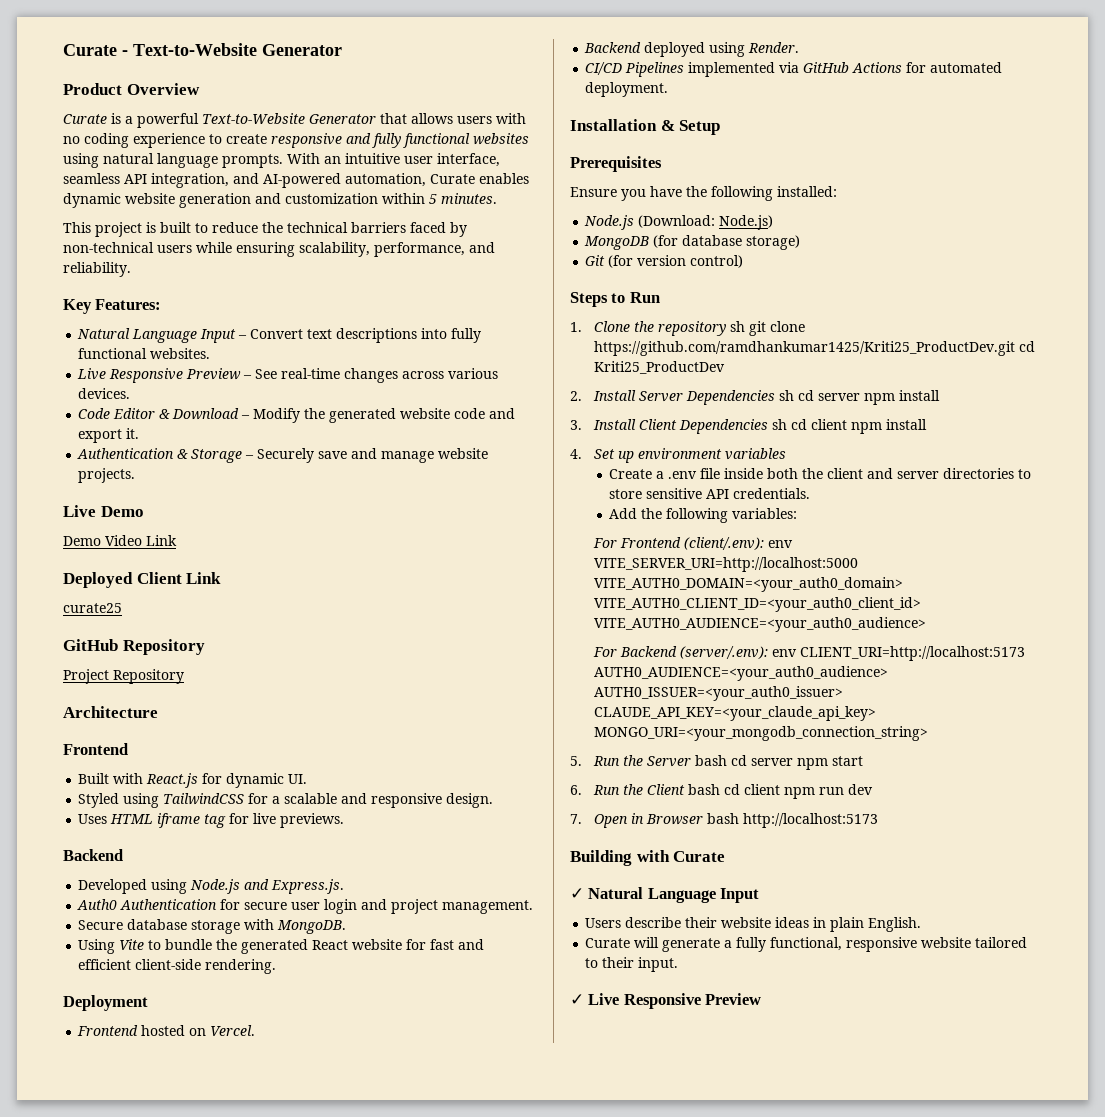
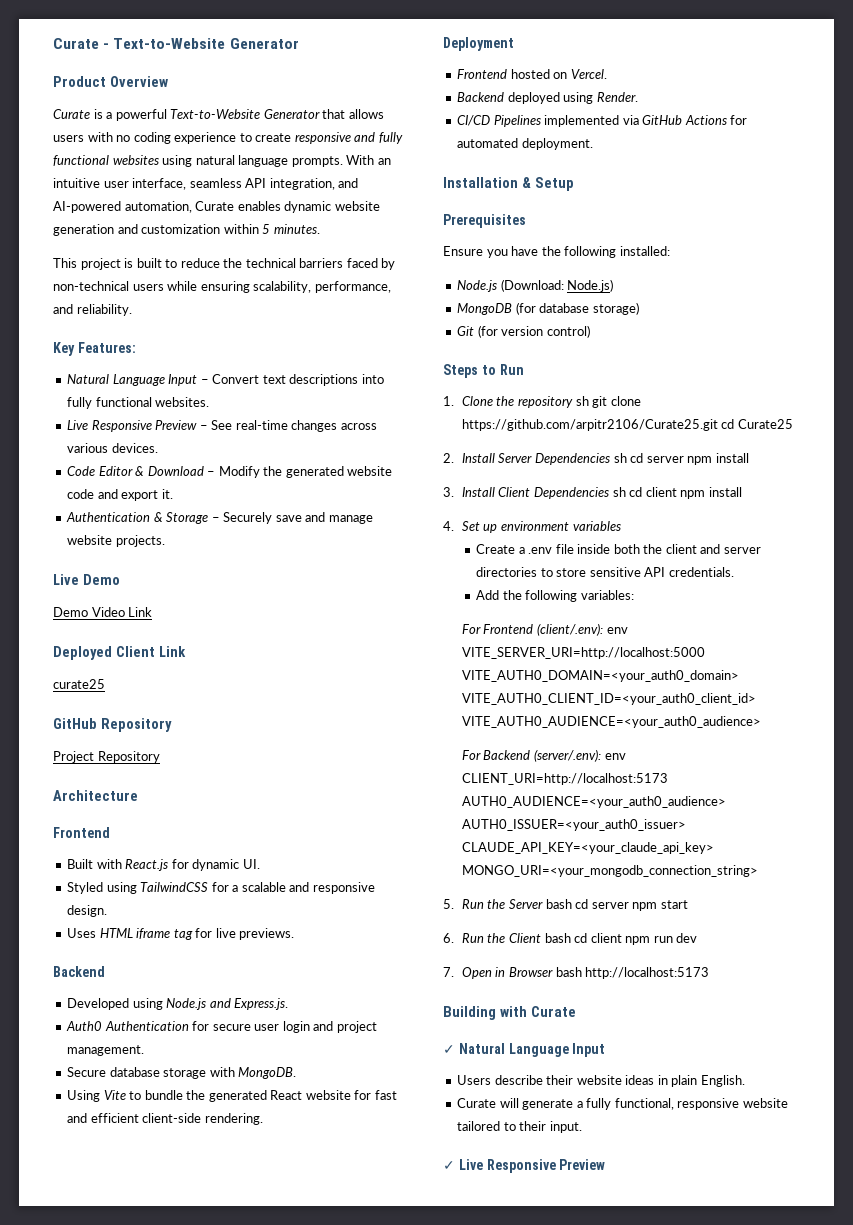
- 1. Clone the repository sh git clone https://github.com/ramdhankumar1425/Kriti25_ProductDev.git cd Kriti25_ProductDev
+ 1. Clone the repository sh git clone https://github.com/arpitr2106/Curate25.git cd Curate25

